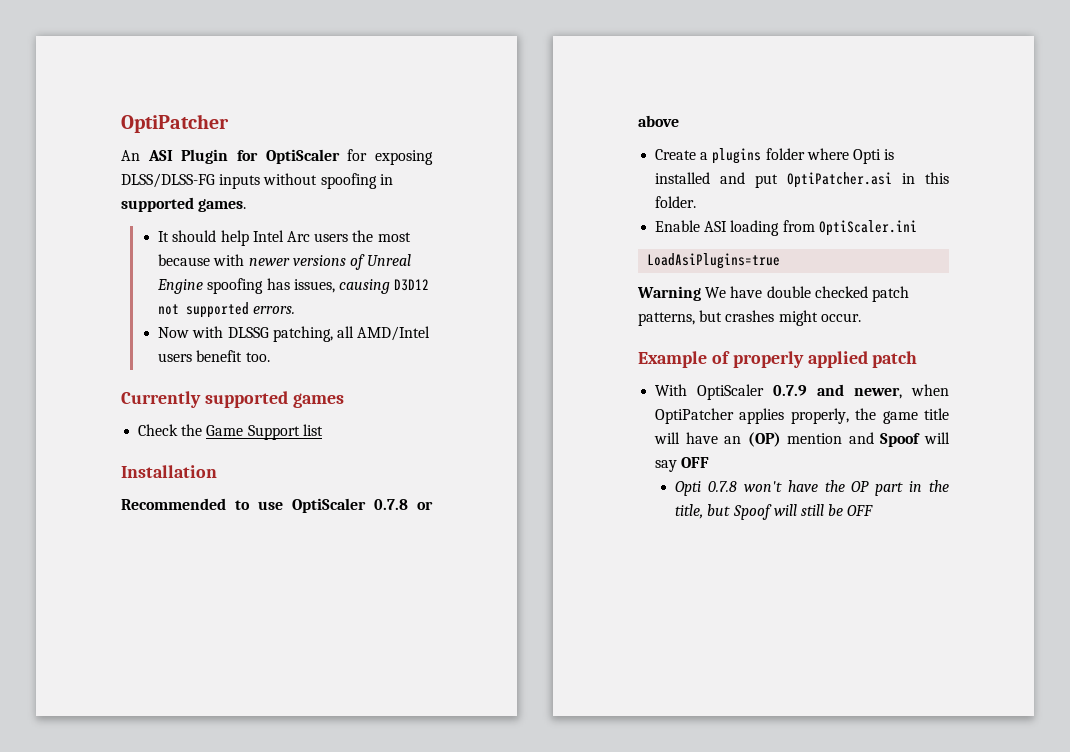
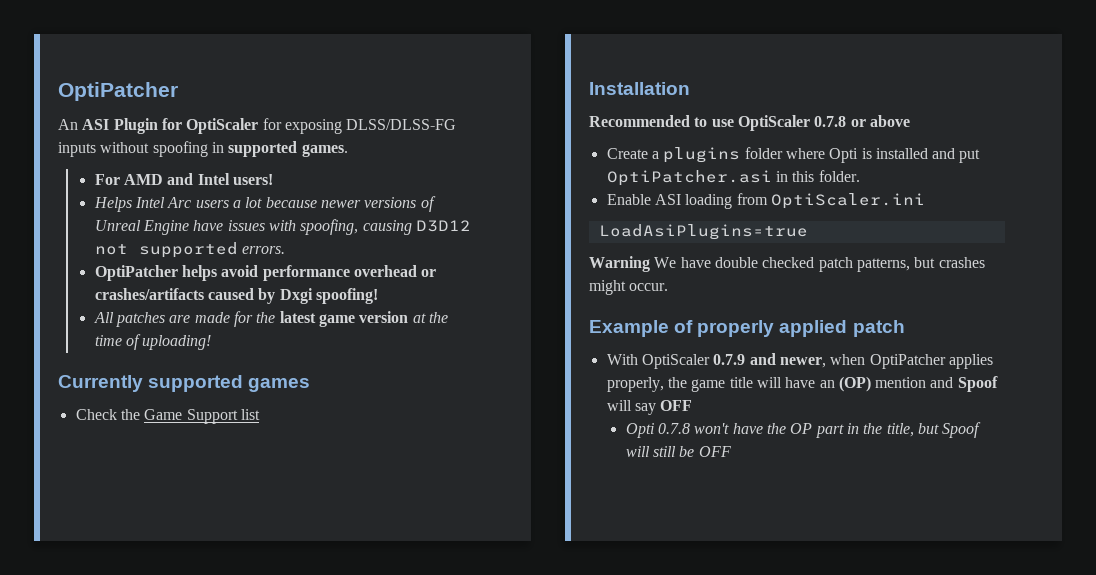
- It should help Intel Arc users the most because with newer versions of Unreal Engine spoofing has issues, causing D3D12 not supported errors.
+ For AMD and Intel users!
+ Helps Intel Arc users a lot because newer versions of Unreal Engine have issues with spoofing, causing D3D12 not supported errors.
- Now with DLSSG patching, all AMD/Intel users benefit too.
+ OptiPatcher helps avoid performance overhead or crashes/artifacts caused by Dxgi spoofing!
+ All patches are made for the latest game version at the time of uploading!

